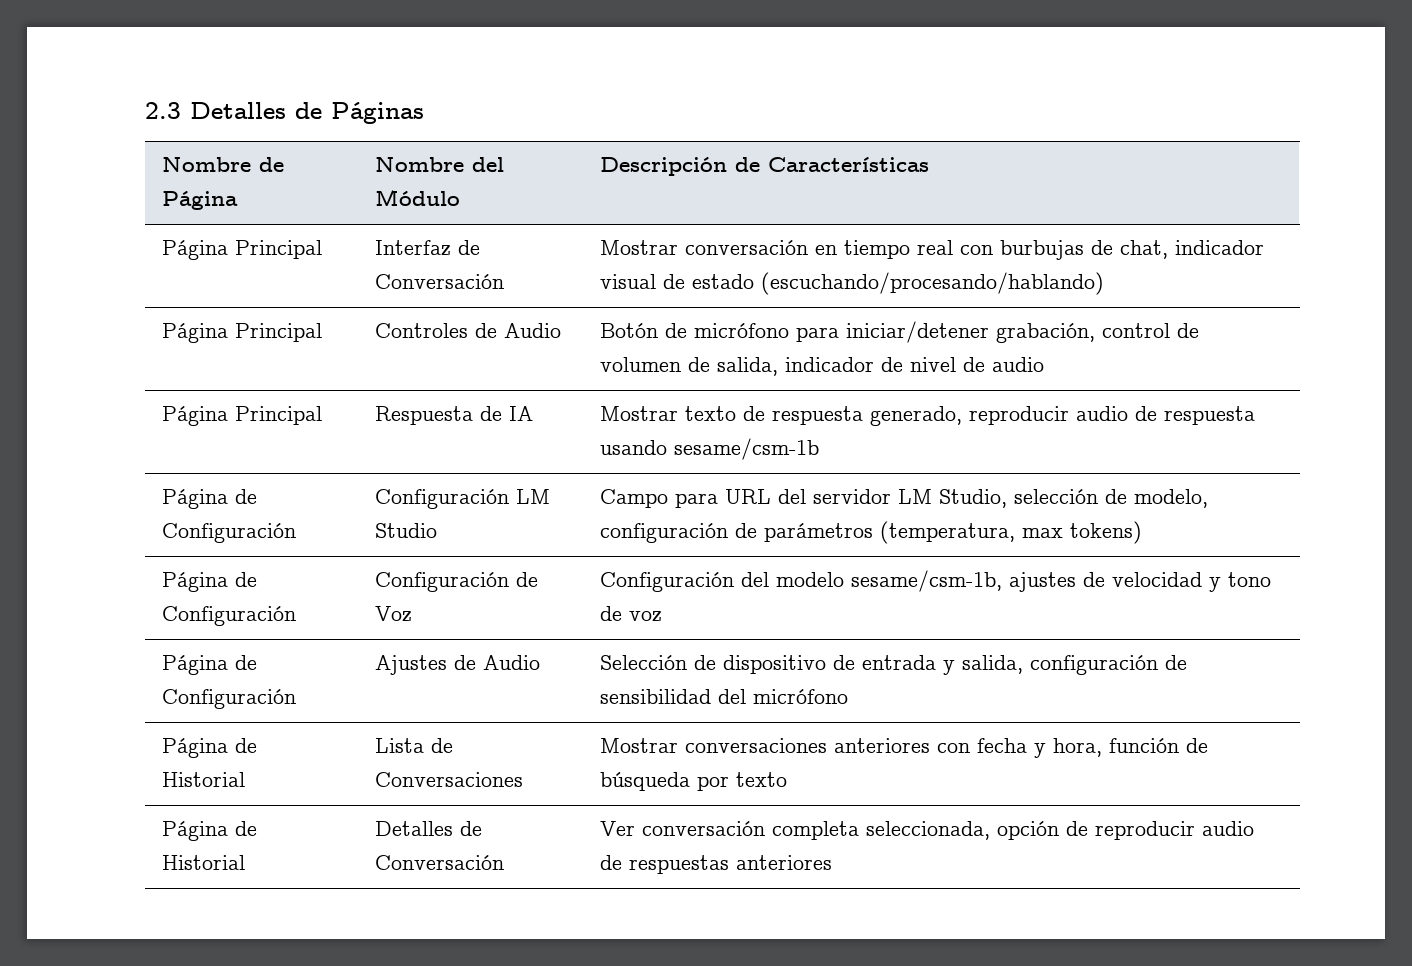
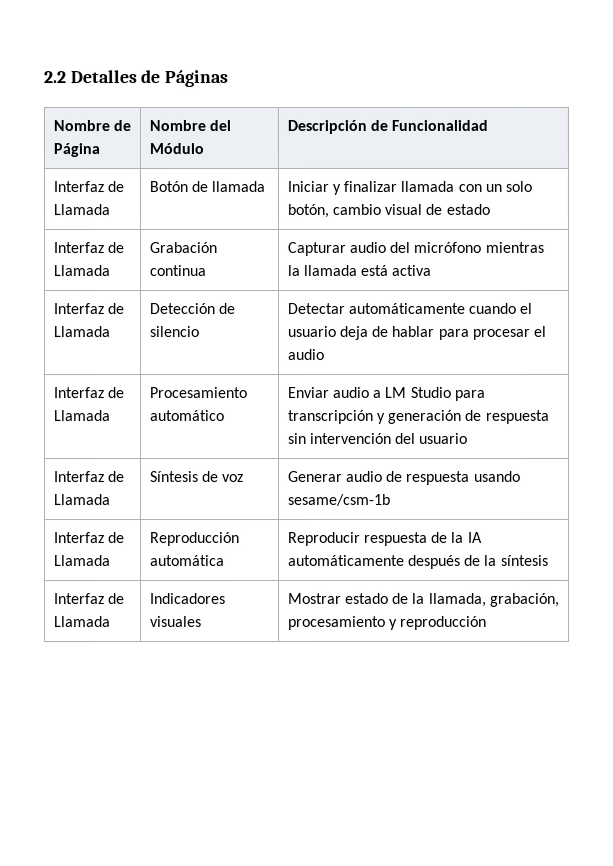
- 2.3 Detalles de Páginas
+ 2.2 Detalles de Páginas
- Nombre de Página | Nombre del Módulo | Descripción de Características
- Página Principal | Interfaz de Conversación | Mostrar conversación en tiempo real con burbujas de chat, indicador visual de estado (escuchando/procesando/hablando)
- Página Principal | Controles de Audio | Botón de micrófono para iniciar/detener grabación, control de volumen de salida, indicador de nivel de audio
- Página Principal | Respuesta de IA | Mostrar texto de respuesta generado, reproducir audio de respuesta usando sesame/csm-1b
+ Nombre de Página | Nombre del Módulo | Descripción de Funcionalidad
+ Interfaz de Llamada | Botón de llamada | Iniciar y finalizar llamada con un solo botón, cambio visual de estado
+ Interfaz de Llamada | Grabación continua | Capturar audio del micrófono mientras la llamada está activa
+ Interfaz de Llamada | Detección de silencio | Detectar automáticamente cuando el usuario deja de hablar para procesar el audio
+ Interfaz de Llamada | Procesamiento automático | Enviar audio a LM Studio para transcripción y generación de respuesta sin intervención del usuario
+ Interfaz de Llamada | Síntesis de voz | Generar audio de respuesta usando sesame/csm-1b
- Página de Configuración | Configuración LM Studio | Campo para URL del servidor LM Studio, selección de modelo, configuración de parámetros (temperatura, max tokens)
- Página de Configuración | Configuración de Voz | Configuración del modelo sesame/csm-1b, ajustes de velocidad y tono de voz
- Página de Configuración | Ajustes de Audio | Selección de dispositivo de entrada y salida, configuración de sensibilidad del micrófono
- Página de Historial | Lista de Conversaciones | Mostrar conversaciones anteriores con fecha y hora, función de búsqueda por texto
- Página de Historial | Detalles de Conversación | Ver conversación completa seleccionada, opción de reproducir audio de respuestas anteriores
+ Interfaz de Llamada | Reproducción automática | Reproducir respuesta de la IA automáticamente después de la síntesis
+ Interfaz de Llamada | Indicadores visuales | Mostrar estado de la llamada, grabación, procesamiento y reproducción

